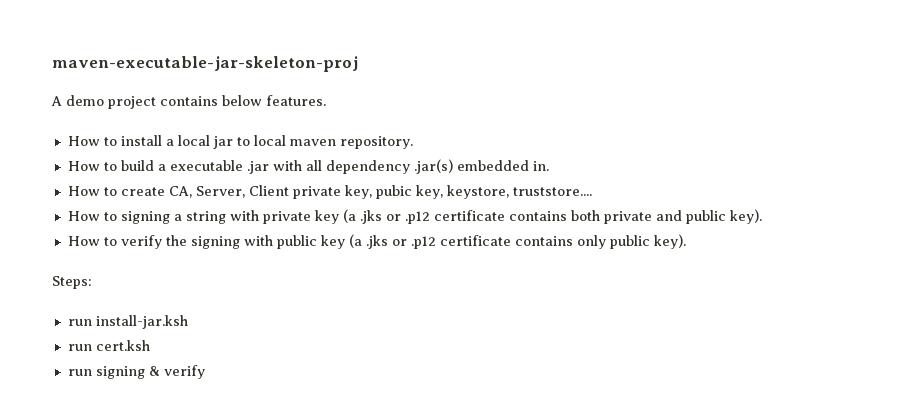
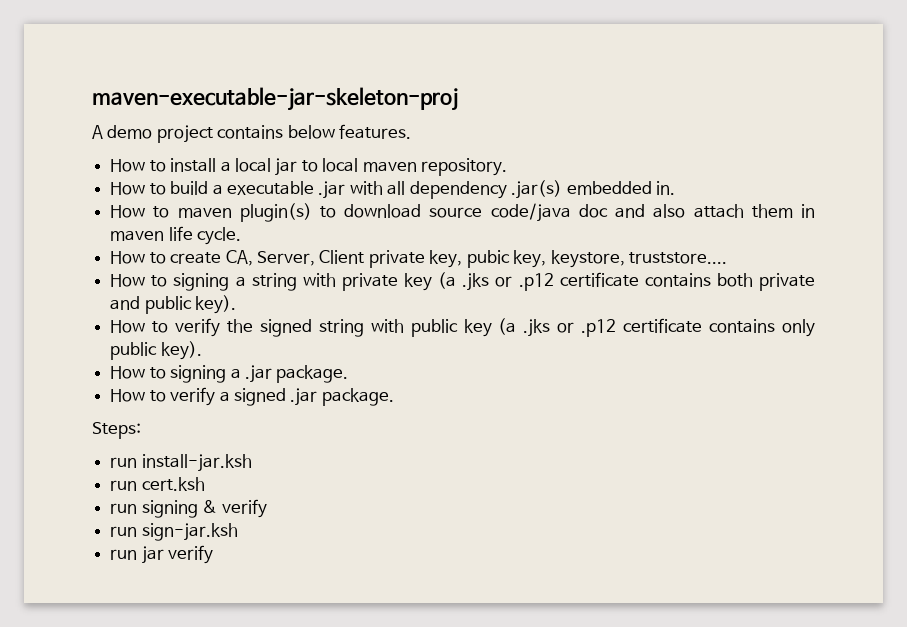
+ How to maven plugin(s) to download source code/java doc and also attach them in maven life cycle.
- How to verify the signing with public key (a .jks or .p12 certificate contains only public key).
+ How to verify the signed string with public key (a .jks or .p12 certificate contains only public key).
+ How to signing a .jar package.
+ How to verify a signed .jar package.
+ run sign-jar.ksh
+ run jar verify

